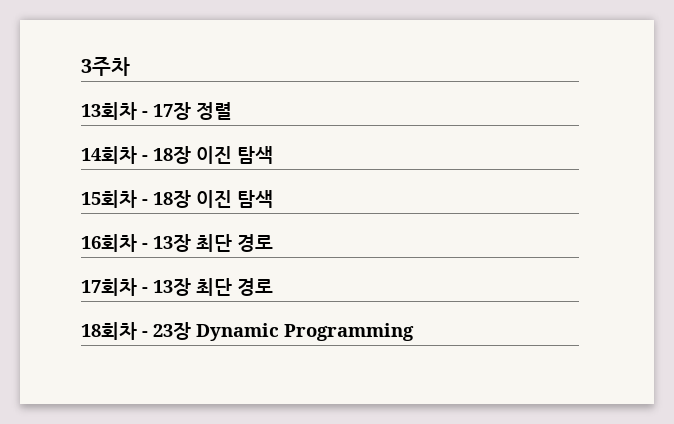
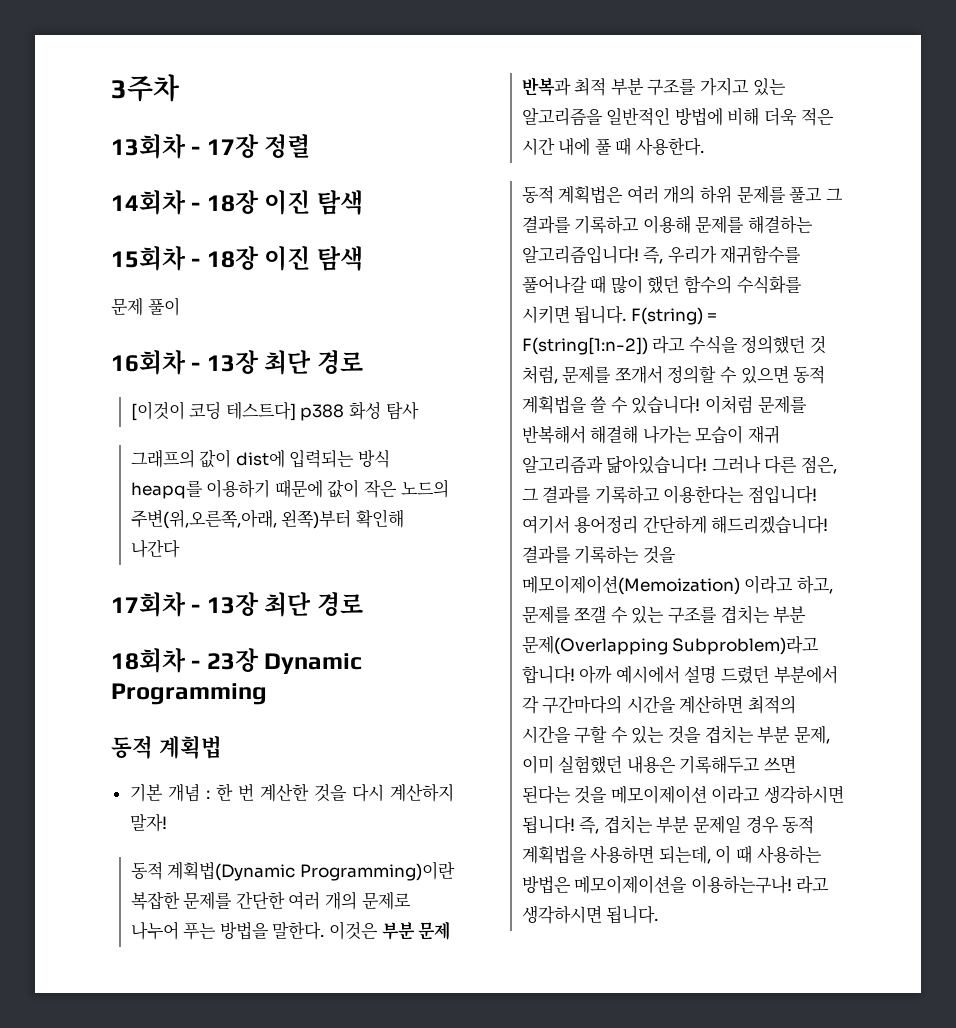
+ 문제 풀이
+ [이것이 코딩 테스트다] p388 화성 탐사
+ 그래프의 값이 dist에 입력되는 방식 heapq를 이용하기 때문에 값이 작은 노드의 주변(위,오른쪽,아래, 왼쪽)부터 확인해 나간다
+ 동적 계획법
+ 기본 개념 : 한 번 계산한 것을 다시 계산하지 말자!
+ 동적 계획법(Dynamic Programming)이란 복잡한 문제를 간단한 여러 개의 문제로 나누어 푸는 방법을 말한다. 이것은 부분 문제 반복과 최적 부분 구조를 가지고 있는 알고리즘을 일반적인 방법에 비해 더욱 적은 시간 내에 풀 때 사용한다.
+ 동적 계획법은 여러 개의 하위 문제를 풀고 그 결과를 기록하고 이용해 문제를 해결하는 알고리즘입니다! 즉, 우리가 재귀함수를 풀어나갈 때 많이 했던 함수의 수식화를 시키면 됩니다. F(string) = F(string[1:n-2]) 라고 수식을 정의했던 것 처럼, 문제를 쪼개서 정의할 수 있으면 동적 계획법을 쓸 수 있습니다! 이처럼 문제를 반복해서 해결해 나가는 모습이 재귀 알고리즘과 닮아있습니다! 그러나 다른 점은, 그 결과를 기록하고 이용한다는 점입니다! 여기서 용어정리 간단하게 해드리겠습니다! 결과를 기록하는 것을 메모이제이션(Memoization) 이라고 하고, 문제를 쪼갤 수 있는 구조를 겹치는 부분 문제(Overlapping Subproblem)라고 합니다! 아까 예시에서 설명 드렸던 부분에서 각 구간마다의 시간을 계산하면 최적의 시간을 구할 수 있는 것을 겹치는 부분 문제, 이미 실험했던 내용은 기록해두고 쓰면 된다는 것을 메모이제이션 이라고 생각하시면 됩니다! 즉, 겹치는 부분 문제일 경우 동적 계획법을 사용하면 되는데, 이 때 사용하는 방법은 메모이제이션을 이용하는구나! 라고 생각하시면 됩니다.

